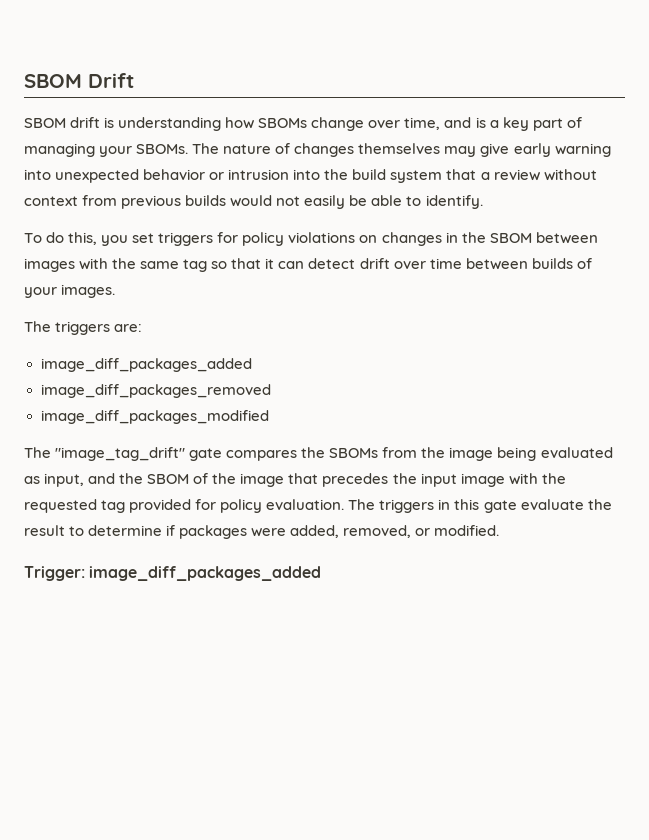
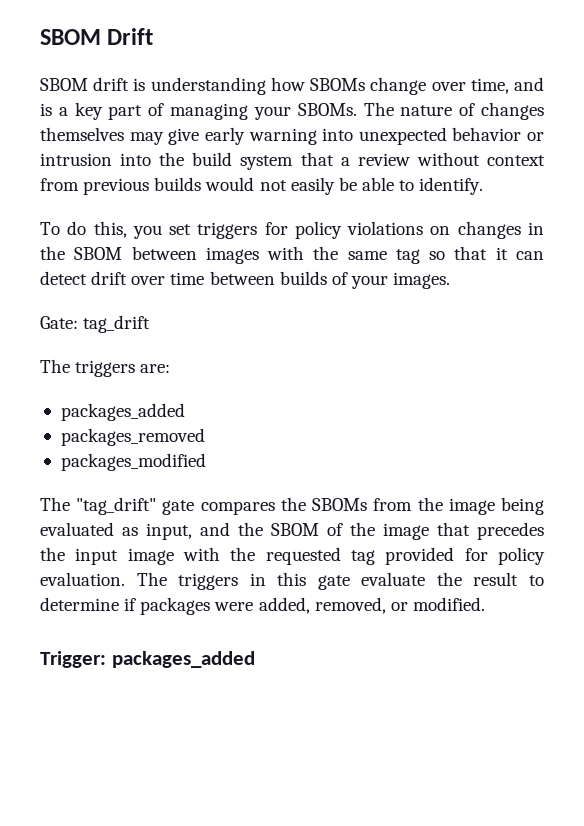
+ Gate: tag_drift
  The triggers are:
- image_diff_packages_added
- image_diff_packages_removed
- image_diff_packages_modified
- The "image_tag_drift" gate compares the SBOMs from the image being evaluated as input, and the SBOM of the image that precedes the input image with the requested tag provided for policy evaluation.
+ packages_added
+ packages_removed
+ packages_modified
+ The "tag_drift" gate compares the SBOMs from the image being evaluated as input, and the SBOM of the image that precedes the input image with the requested tag provided for policy evaluation.
- Trigger: image_diff_packages_added
+ Trigger: packages_added

